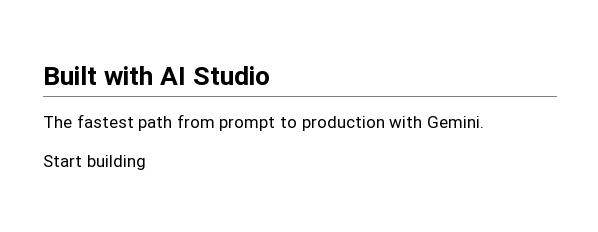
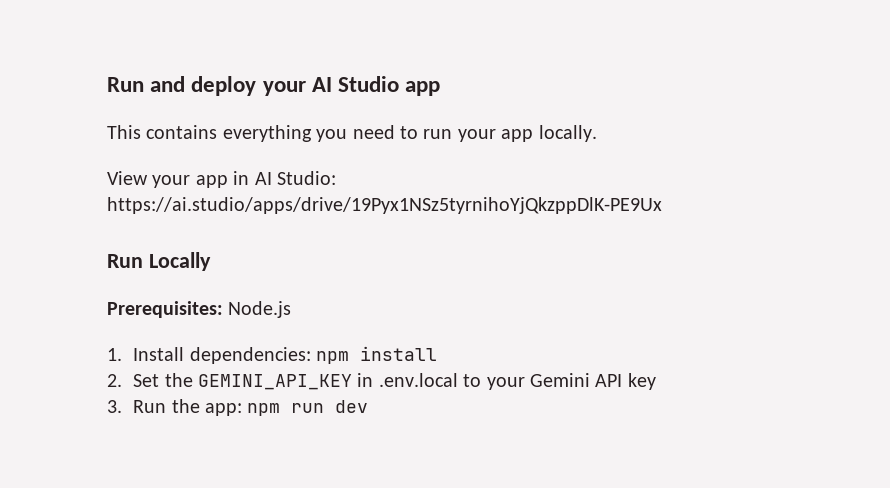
- Built with AI Studio
- The fastest path from prompt to production with Gemini.
- Start building
+ Run and deploy your AI Studio app
+ This contains everything you need to run your app locally.
+ View your app in AI Studio: https://ai.studio/apps/drive/19Pyx1NSz5tyrnihoYjQkzppDlK-PE9Ux
+ Run Locally
+ Prerequisites: Node.js
+ 1. Install dependencies: npm install
+ 2. Set the GEMINI_API_KEY in .env.local to your Gemini API key
+ 3. Run the app: npm run dev

